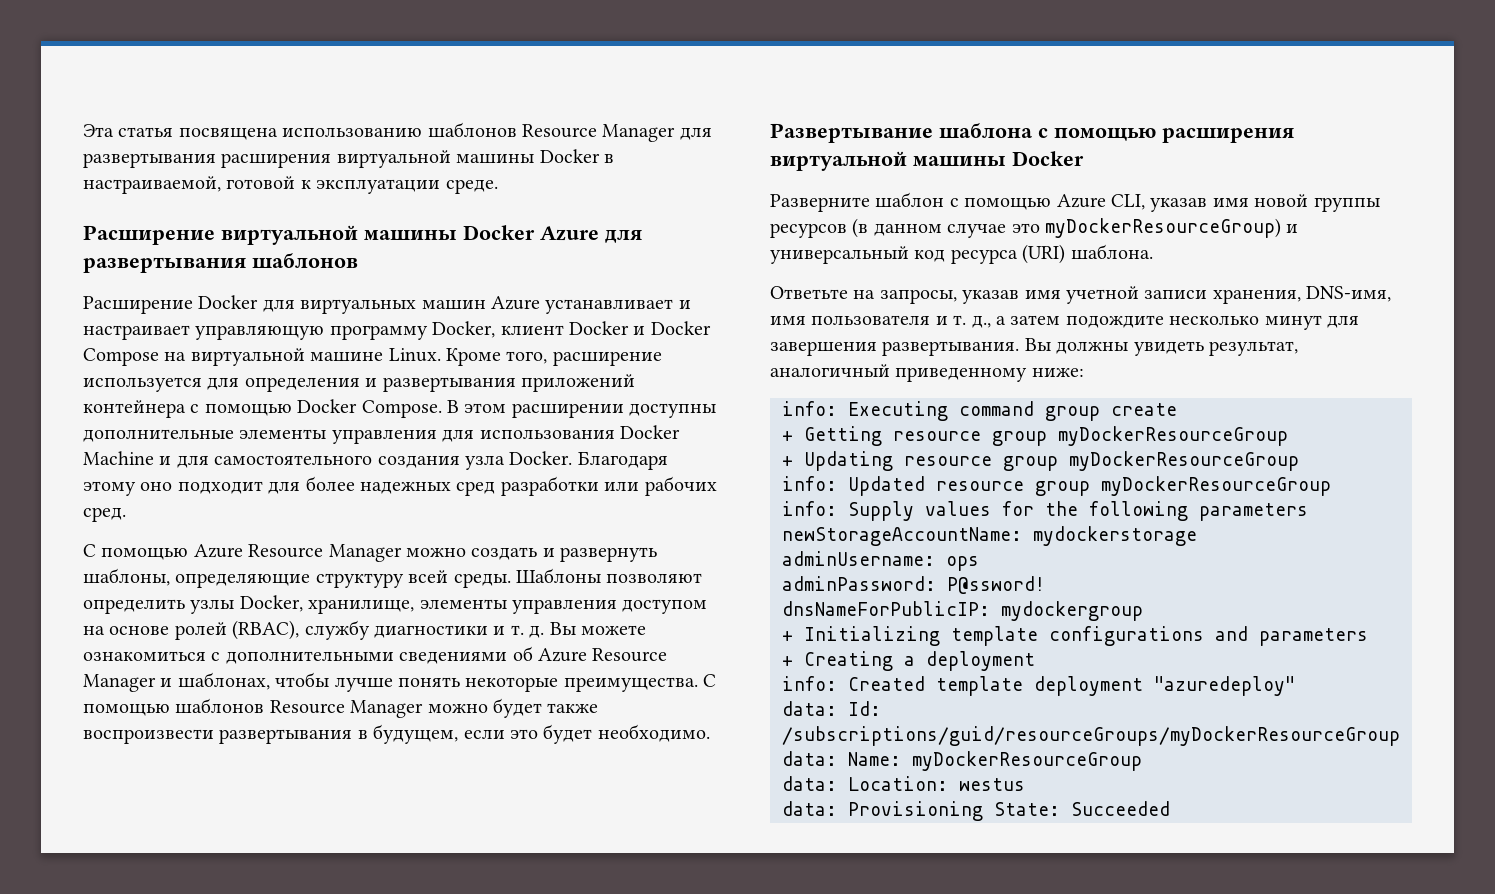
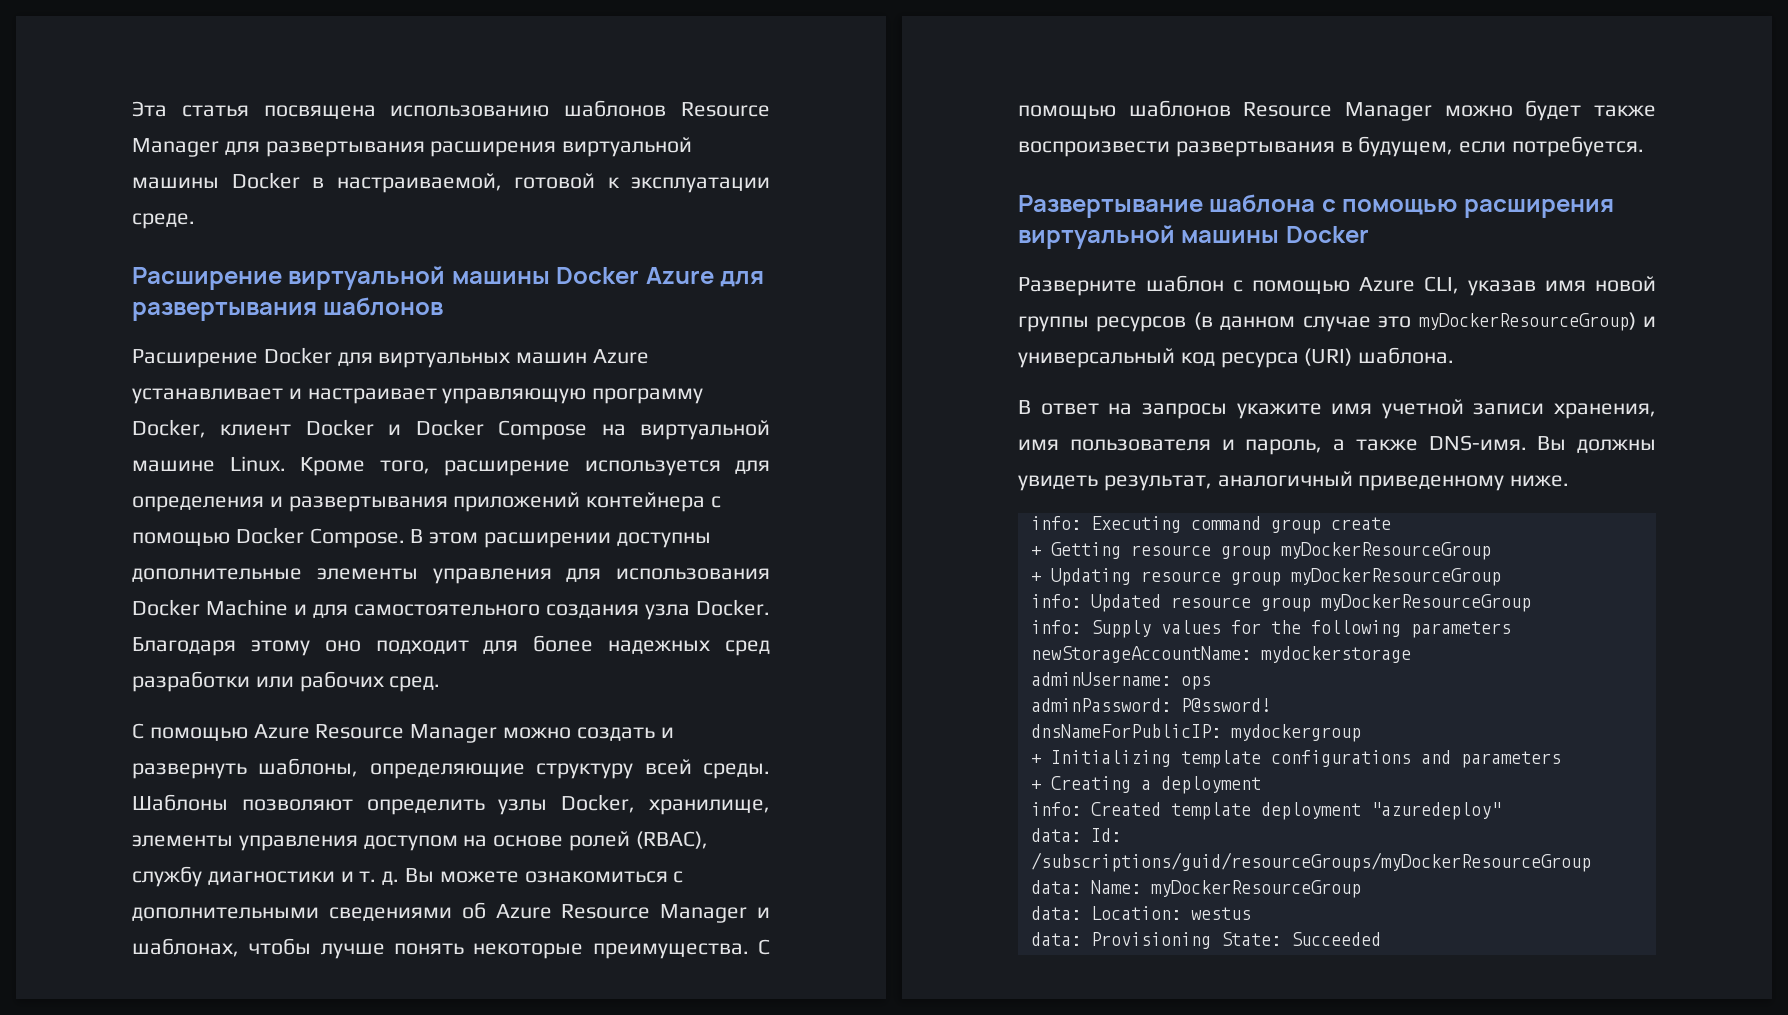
- С помощью шаблонов Resource Manager можно будет также воспроизвести развертывания в будущем, если это будет необходимо.
+ С помощью шаблонов Resource Manager можно будет также воспроизвести развертывания в будущем, если потребуется.
- Ответьте на запросы, указав имя учетной записи хранения, DNS-имя, имя пользователя и т. д., а затем подождите несколько минут для завершения развертывания.
+ В ответ на запросы укажите имя учетной записи хранения, имя пользователя и пароль, а также DNS-имя.
- Вы должны увидеть результат, аналогичный приведенному ниже:
+ Вы должны увидеть результат, аналогичный приведенному ниже.

